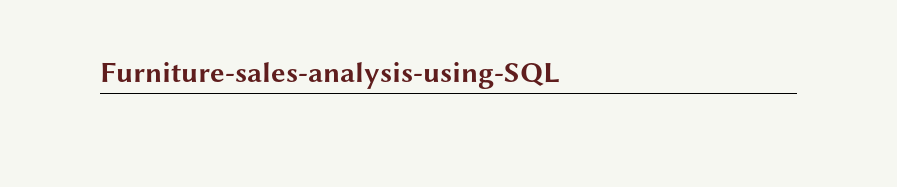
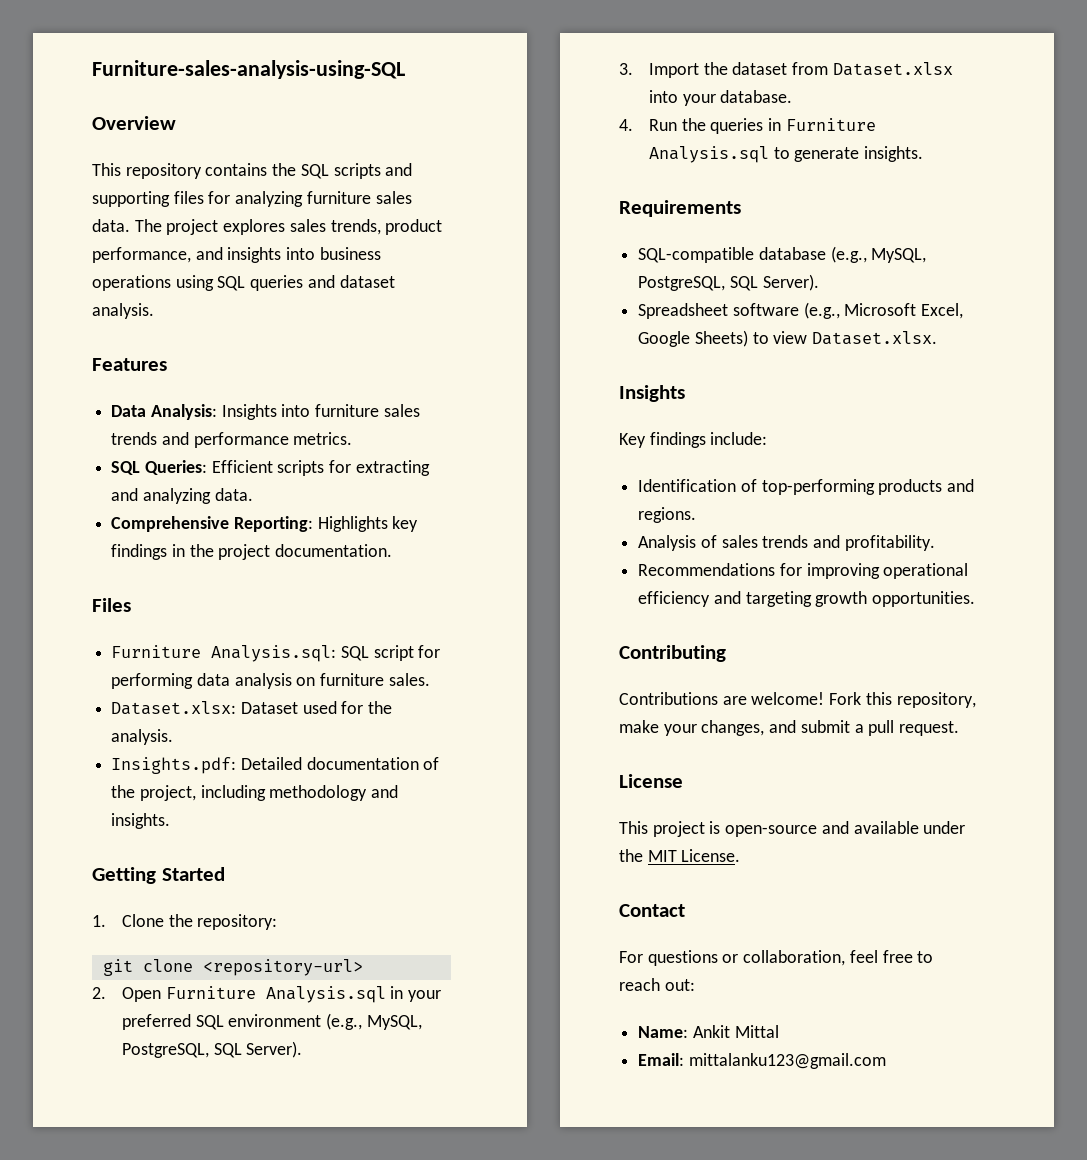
+ Overview
+ This repository contains the SQL scripts and supporting files for analyzing furniture sales data. The project explores sales trends, product performance, and insights into business operations using SQL queries and dataset analysis.
+ Features
+ Data Analysis: Insights into furniture sales trends and performance metrics.
+ SQL Queries: Efficient scripts for extracting and analyzing data.
+ Comprehensive Reporting: Highlights key findings in the project documentation.
+ Files
+ Furniture Analysis.sql: SQL script for performing data analysis on furniture sales.
+ Dataset.xlsx: Dataset used for the analysis.
+ Insights.pdf: Detailed documentation of the project, including methodology and insights.
+ Getting Started
+ 1. Clone the repository:
+ git clone <repository-url>
+ 2. Open Furniture Analysis.sql in your preferred SQL environment (e.g., MySQL, PostgreSQL, SQL Server).
+ 3. Import the dataset from Dataset.xlsx into your database.
+ 4. Run the queries in Furniture Analysis.sql to generate insights.
+ Requirements
+ SQL-compatible database (e.g., MySQL, PostgreSQL, SQL Server).
+ Spreadsheet software (e.g., Microsoft Excel, Google Sheets) to view Dataset.xlsx.
+ Insights
+ Key findings include:
+ Identification of top-performing products and regions.
+ Analysis of sales trends and profitability.
+ Recommendations for improving operational efficiency and targeting growth opportunities.
+ Contributing
+ Contributions are welcome! Fork this repository, make your changes, and submit a pull request.
+ License
+ This project is open-source and available under the MIT License.
+ Contact
+ For questions or collaboration, feel free to reach out:
+ Name: Ankit Mittal
+ Email: mittalanku123@gmail.com

